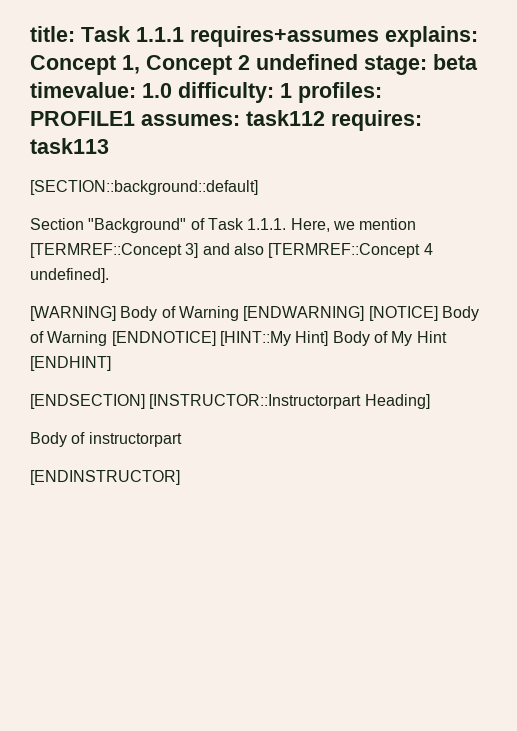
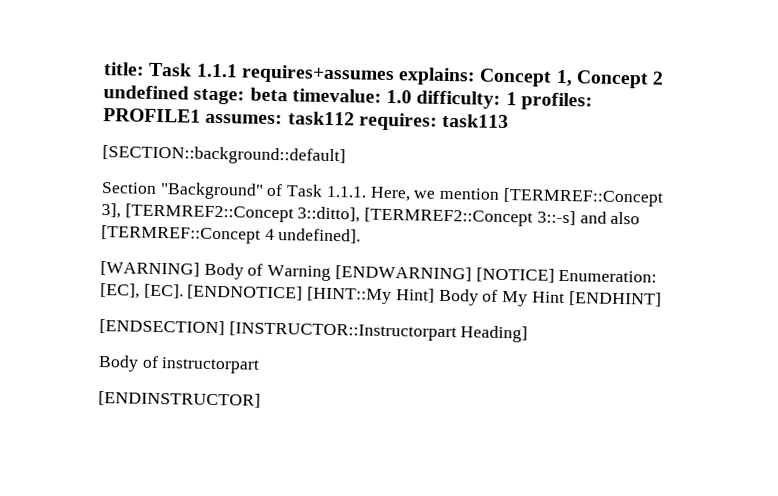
- Section "Background" of Task 1.1.1. Here, we mention [TERMREF::Concept 3] and also [TERMREF::Concept 4 undefined].
+ Section "Background" of Task 1.1.1. Here, we mention [TERMREF::Concept 3], [TERMREF2::Concept 3::ditto], [TERMREF2::Concept 3::-s] and also [TERMREF::Concept 4 undefined].
- [WARNING] Body of Warning [ENDWARNING] [NOTICE] Body of Warning [ENDNOTICE] [HINT::My Hint] Body of My Hint [ENDHINT]
+ [WARNING] Body of Warning [ENDWARNING] [NOTICE] Enumeration: [EC], [EC]. [ENDNOTICE] [HINT::My Hint] Body of My Hint [ENDHINT]

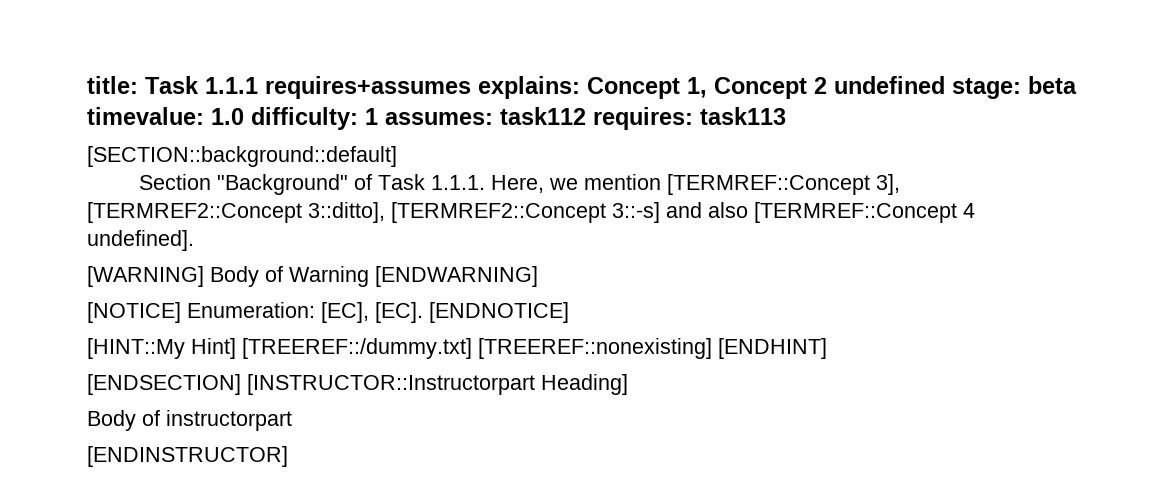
- title: Task 1.1.1 requires+assumes explains: Concept 1, Concept 2 undefined stage: beta timevalue: 1.0 difficulty: 1 profiles: PROFILE1 assumes: task112 requires: task113
+ title: Task 1.1.1 requires+assumes explains: Concept 1, Concept 2 undefined stage: beta timevalue: 1.0 difficulty: 1 assumes: task112 requires: task113
- [WARNING] Body of Warning [ENDWARNING] [NOTICE] Enumeration: [EC], [EC]. [ENDNOTICE] [HINT::My Hint] Body of My Hint [ENDHINT]
+ [WARNING] Body of Warning [ENDWARNING]
+ [NOTICE] Enumeration: [EC], [EC]. [ENDNOTICE]
+ [HINT::My Hint] [TREEREF::/dummy.txt] [TREEREF::nonexisting] [ENDHINT]

